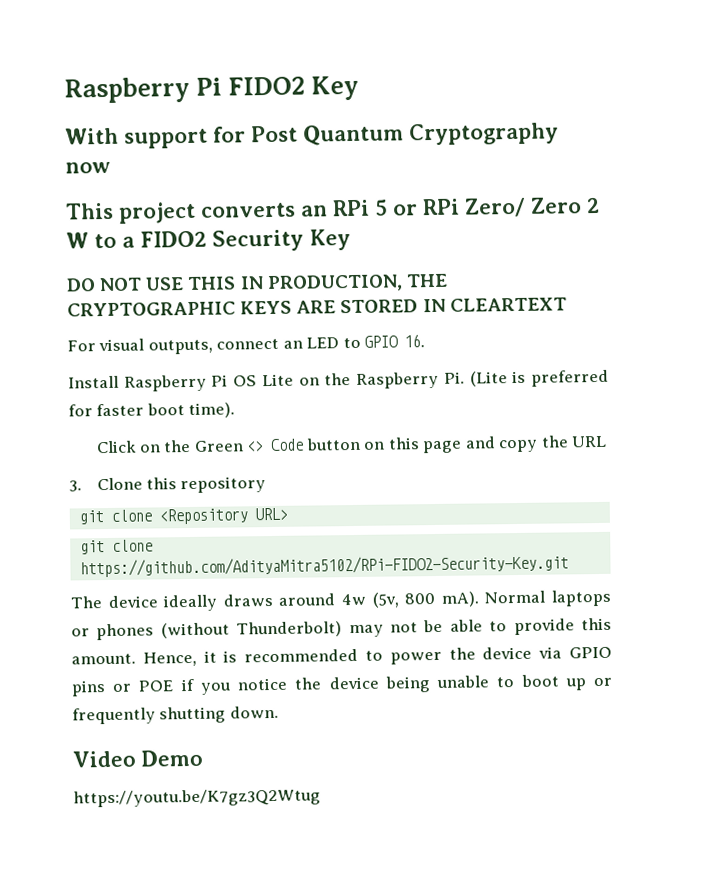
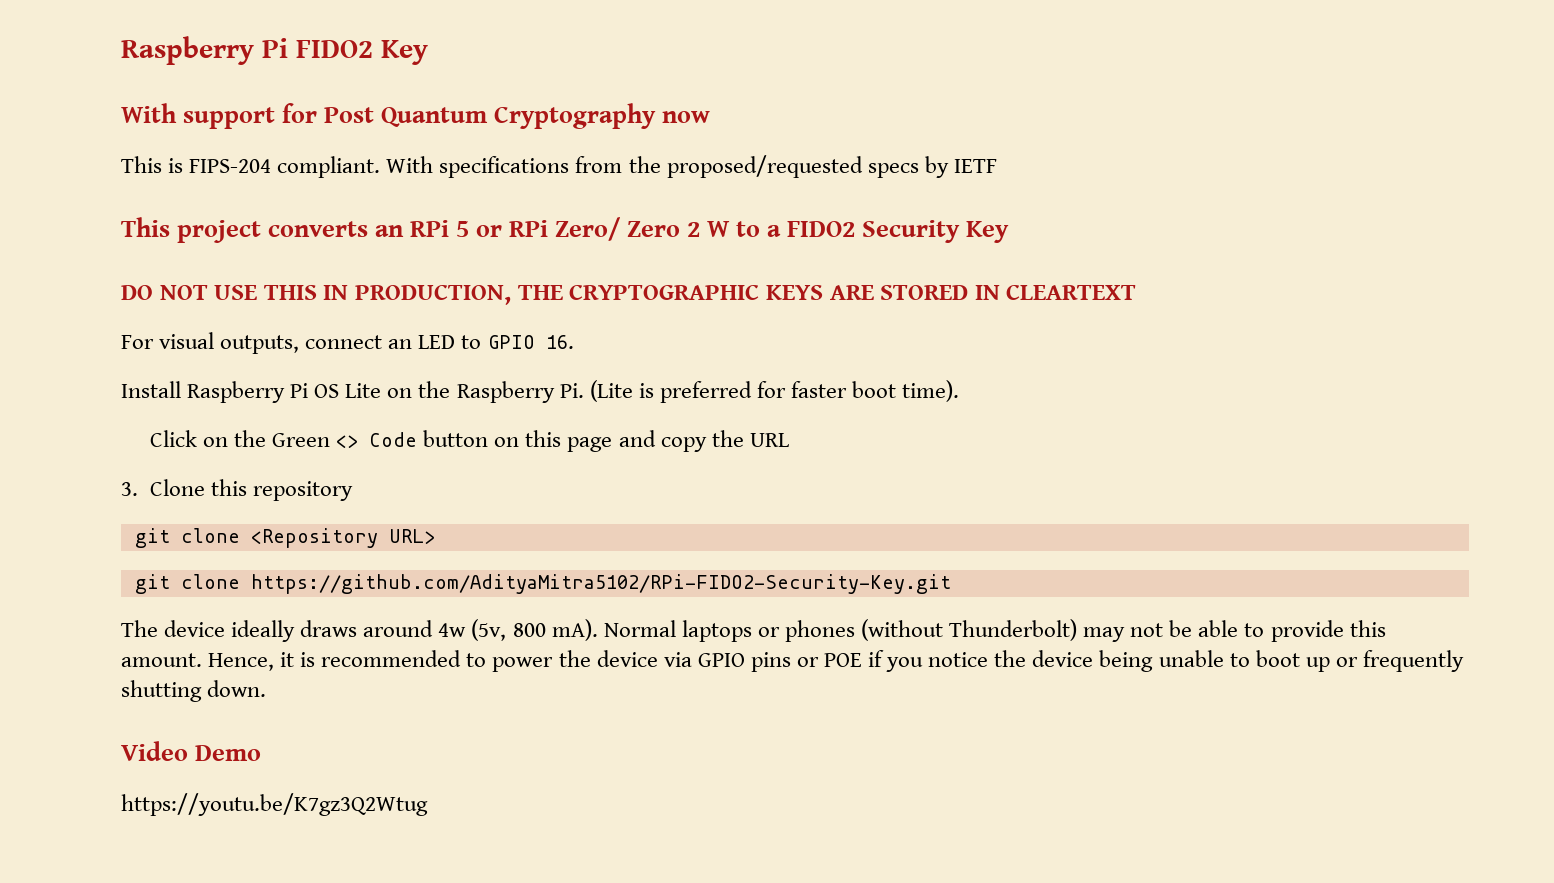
+ This is FIPS-204 compliant. With specifications from the proposed/requested specs by IETF

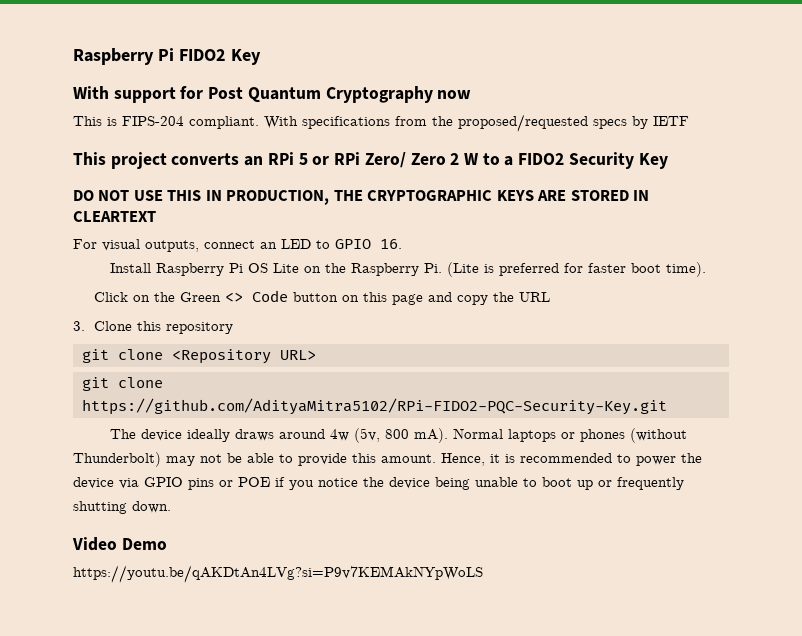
- git clone https://github.com/AdityaMitra5102/RPi-FIDO2-Security-Key.git
+ git clone https://github.com/AdityaMitra5102/RPi-FIDO2-PQC-Security-Key.git
- https://youtu.be/K7gz3Q2Wtug
+ https://youtu.be/qAKDtAn4LVg?si=P9v7KEMAkNYpWoLS

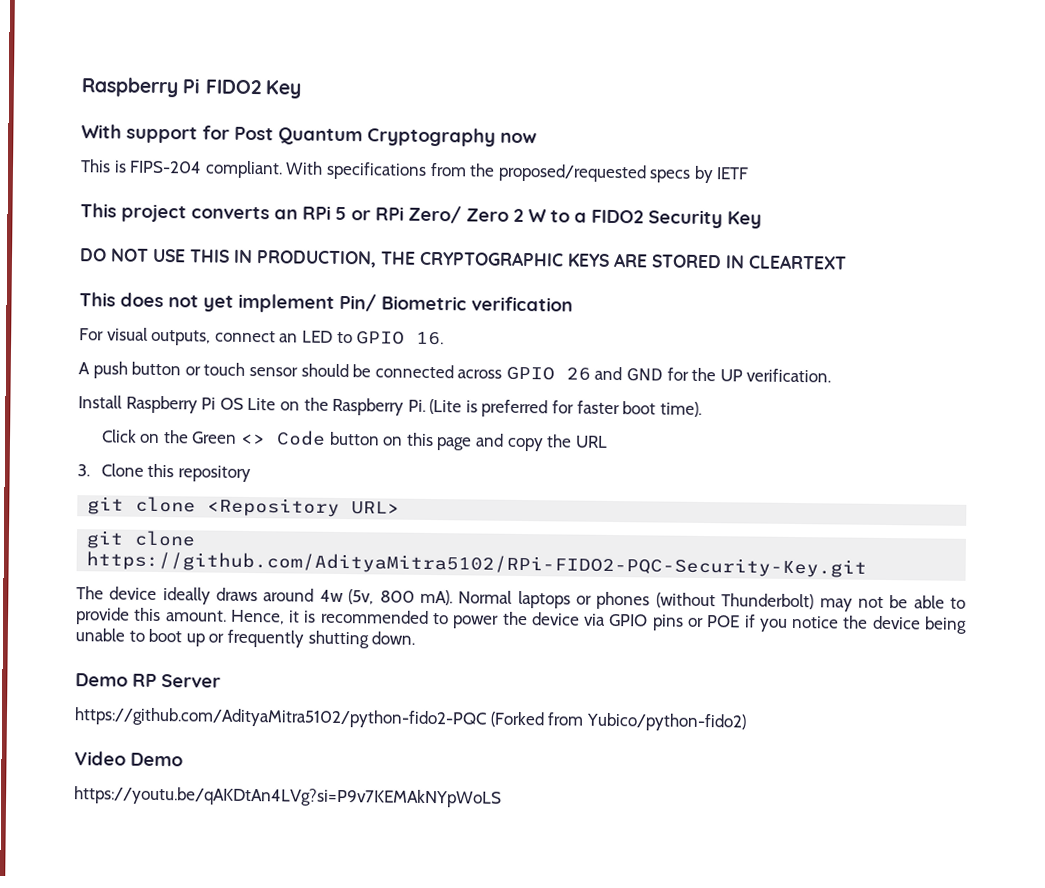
+ This does not yet implement Pin/ Biometric verification
+ A push button or touch sensor should be connected across GPIO 26 and GND for the UP verification.
+ Demo RP Server
+ https://github.com/AdityaMitra5102/python-fido2-PQC (Forked from Yubico/python-fido2)

